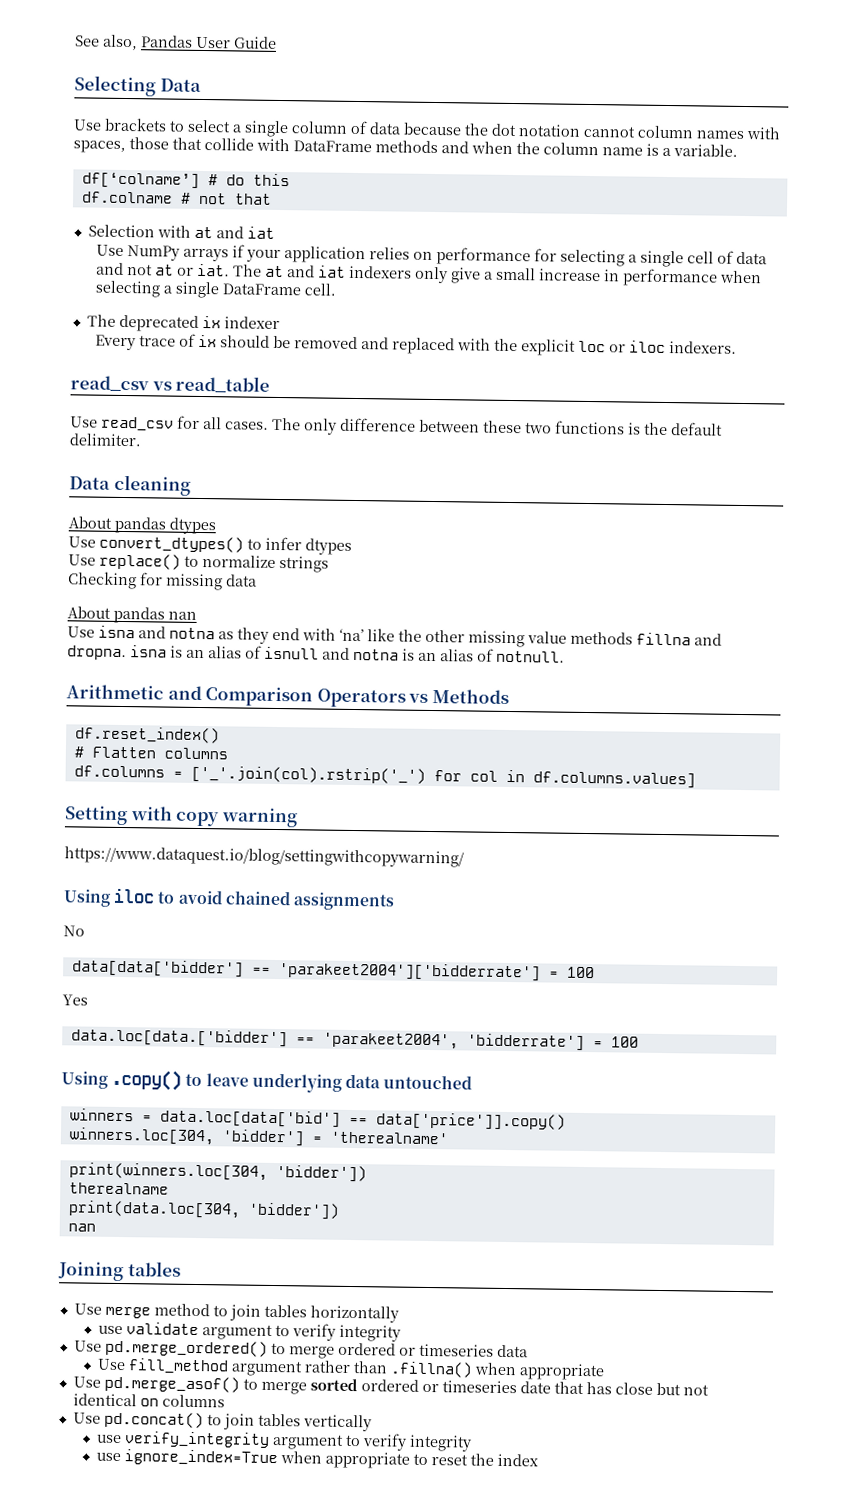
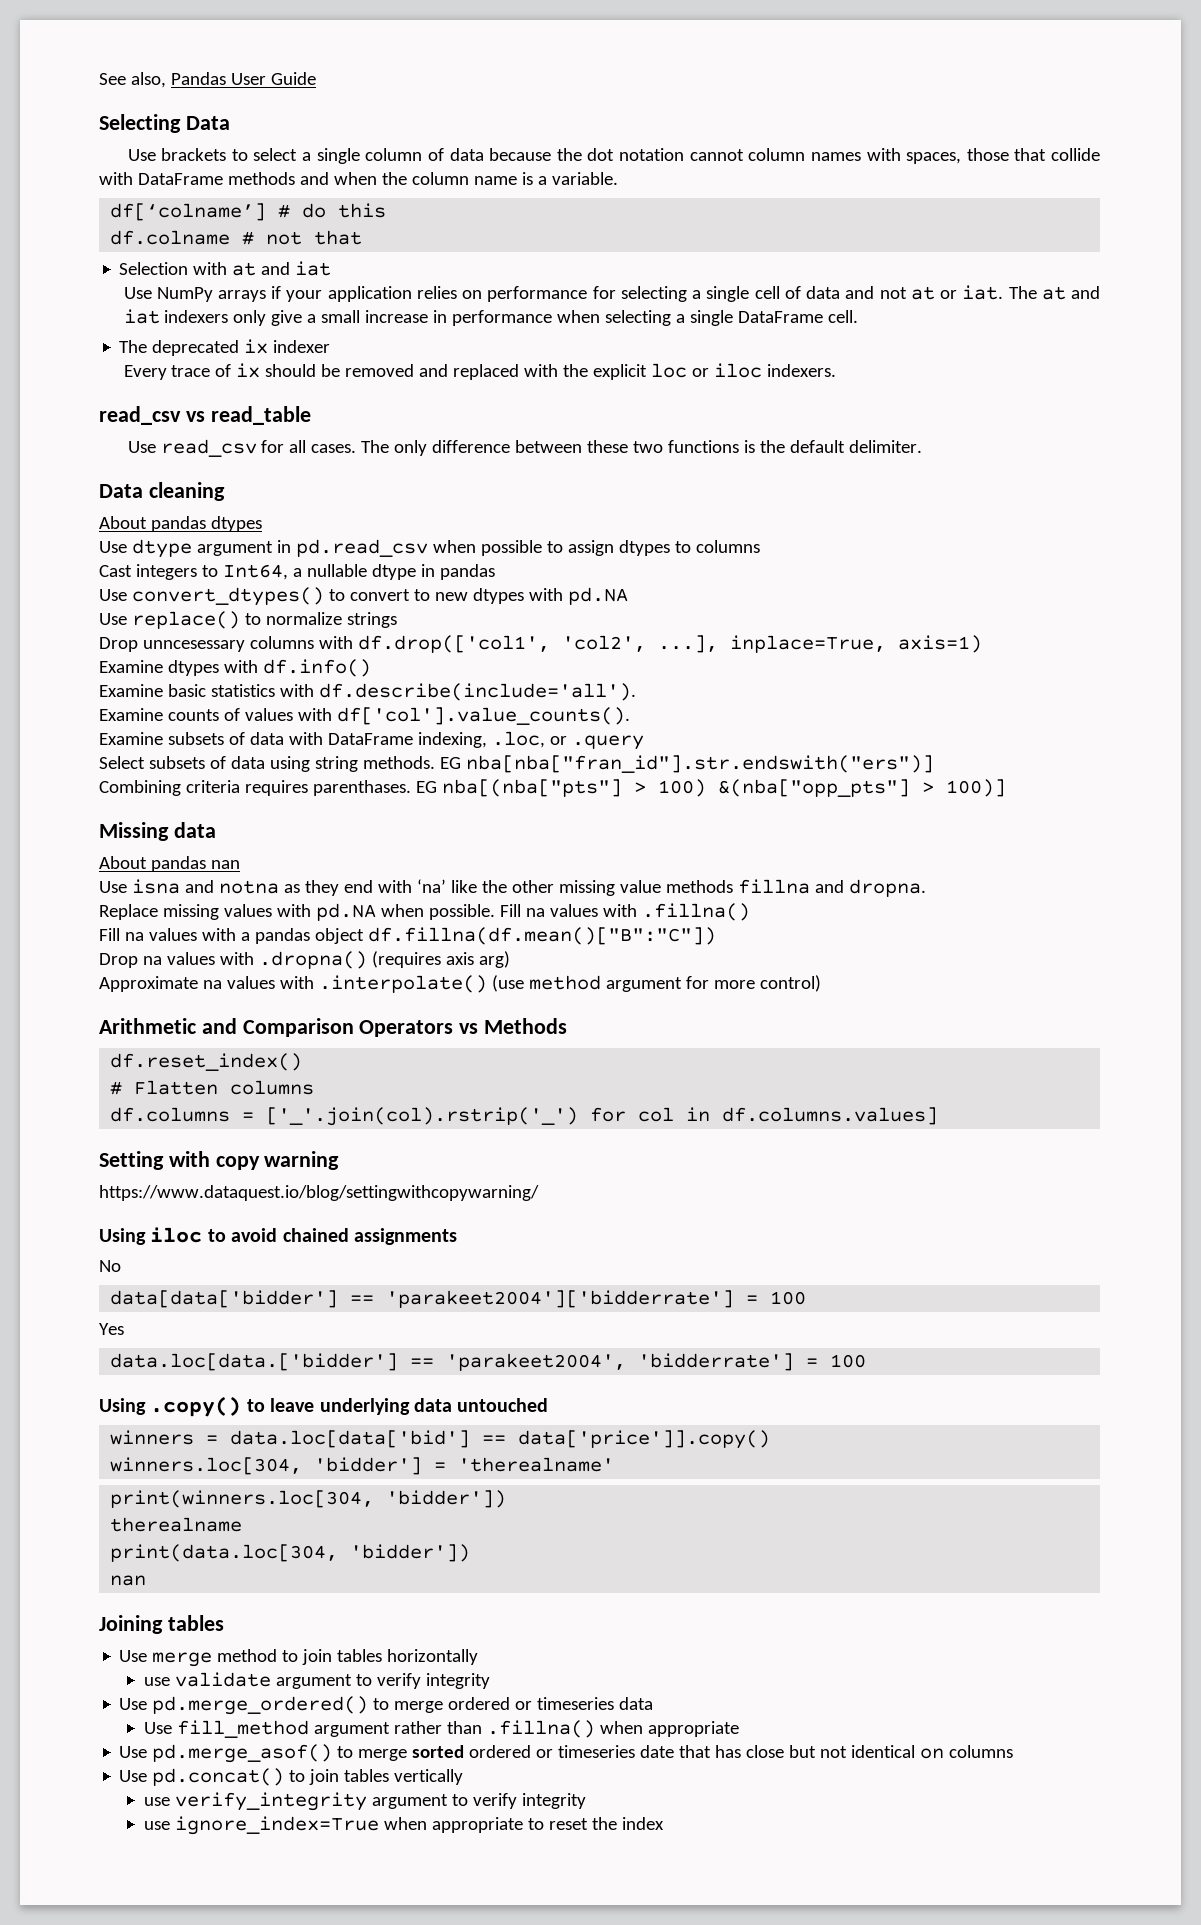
+ Use dtype argument in pd.read_csv when possible to assign dtypes to columns
+ Cast integers to Int64, a nullable dtype in pandas
- Use convert_dtypes() to infer dtypes
+ Use convert_dtypes() to convert to new dtypes with pd.NA
- Checking for missing data
+ Drop unncesessary columns with df.drop(['col1', 'col2', ...], inplace=True, axis=1)
+ Examine dtypes with df.info()
+ Examine basic statistics with df.describe(include='all').
+ Examine counts of values with df['col'].value_counts().
+ Examine subsets of data with DataFrame indexing, .loc, or .query
+ Select subsets of data using string methods. EG nba[nba["fran_id"].str.endswith("ers")]
+ Combining criteria requires parenthases. EG nba[(nba["pts"] > 100) &(nba["opp_pts"] > 100)]
+ Missing data
- Use isna and notna as they end with ‘na’ like the other missing value methods fillna and dropna. isna is an alias of isnull and notna is an alias of notnull.
+ Use isna and notna as they end with ‘na’ like the other missing value methods fillna and dropna.
+ Replace missing values with pd.NA when possible. Fill na values with .fillna()
+ Fill na values with a pandas object df.fillna(df.mean()["B":"C"])
+ Drop na values with .dropna() (requires axis arg)
+ Approximate na values with .interpolate() (use method argument for more control)

